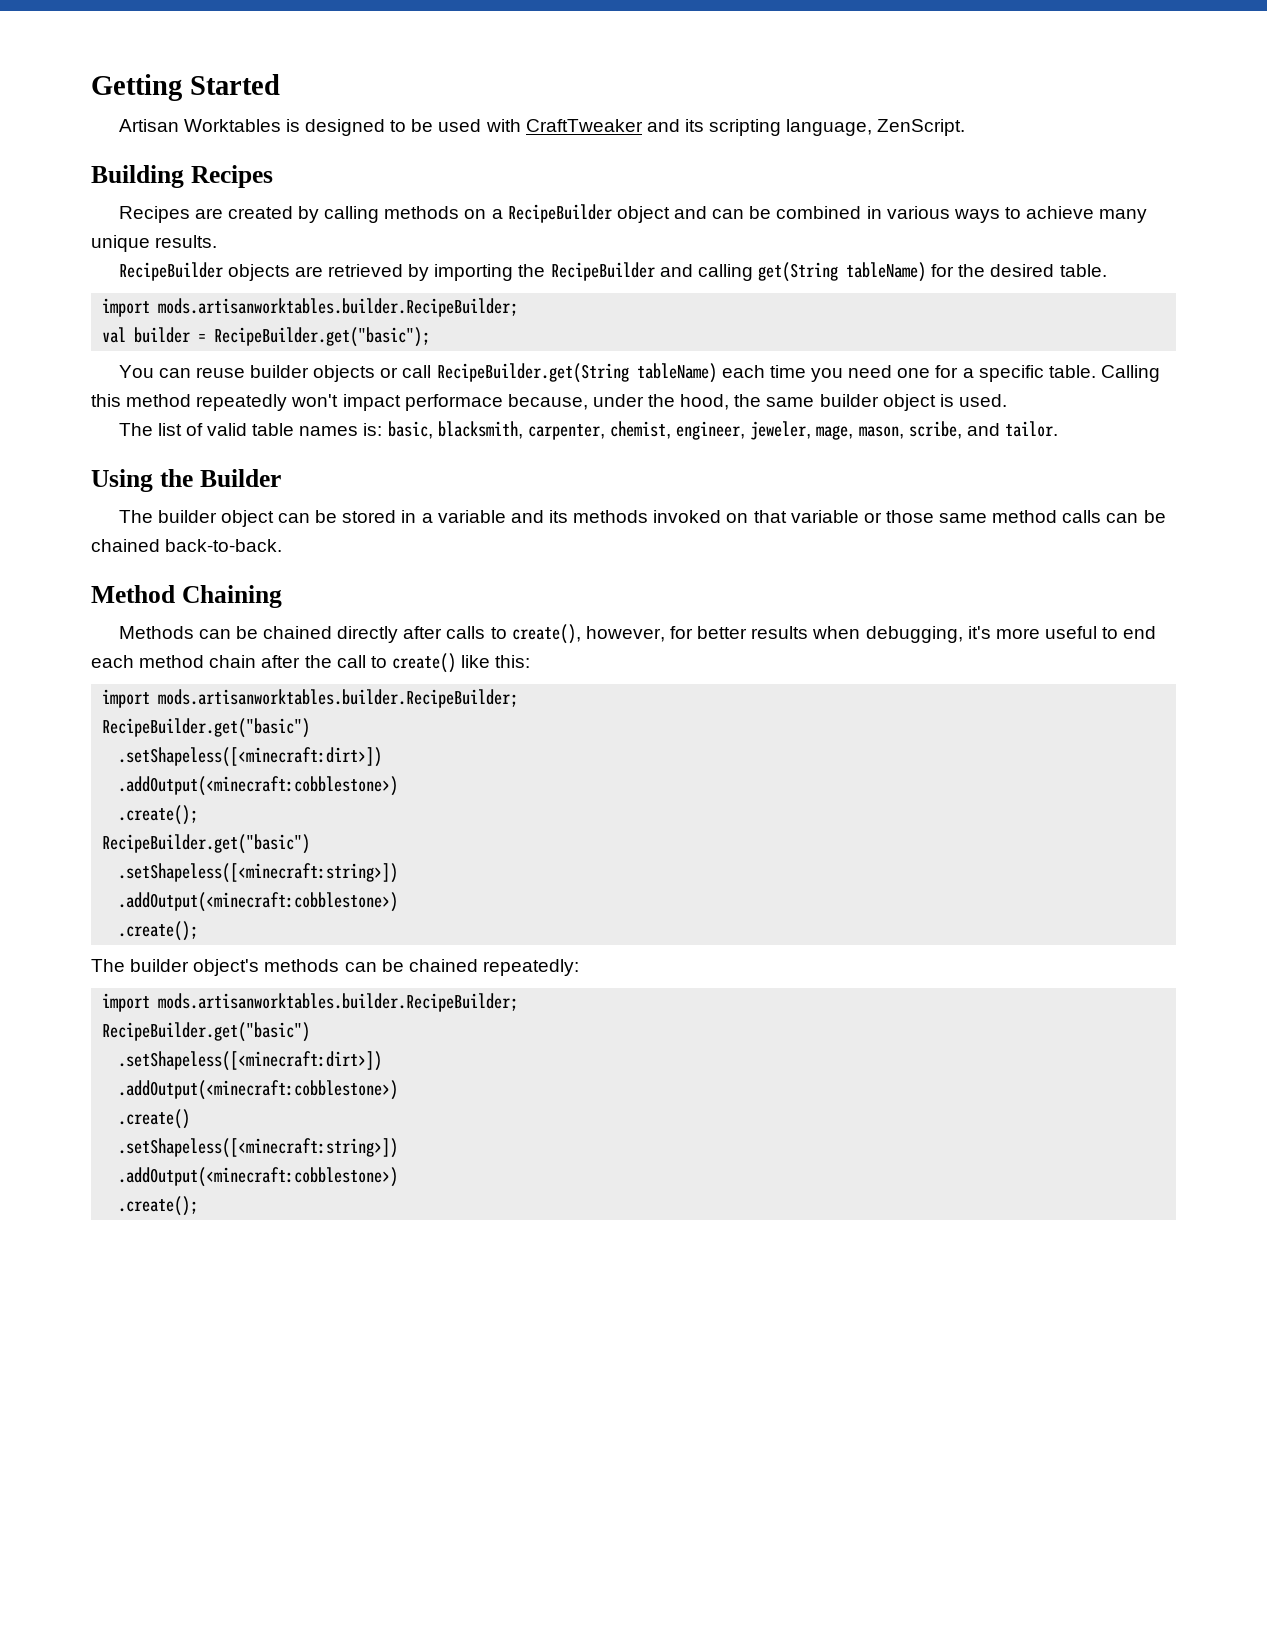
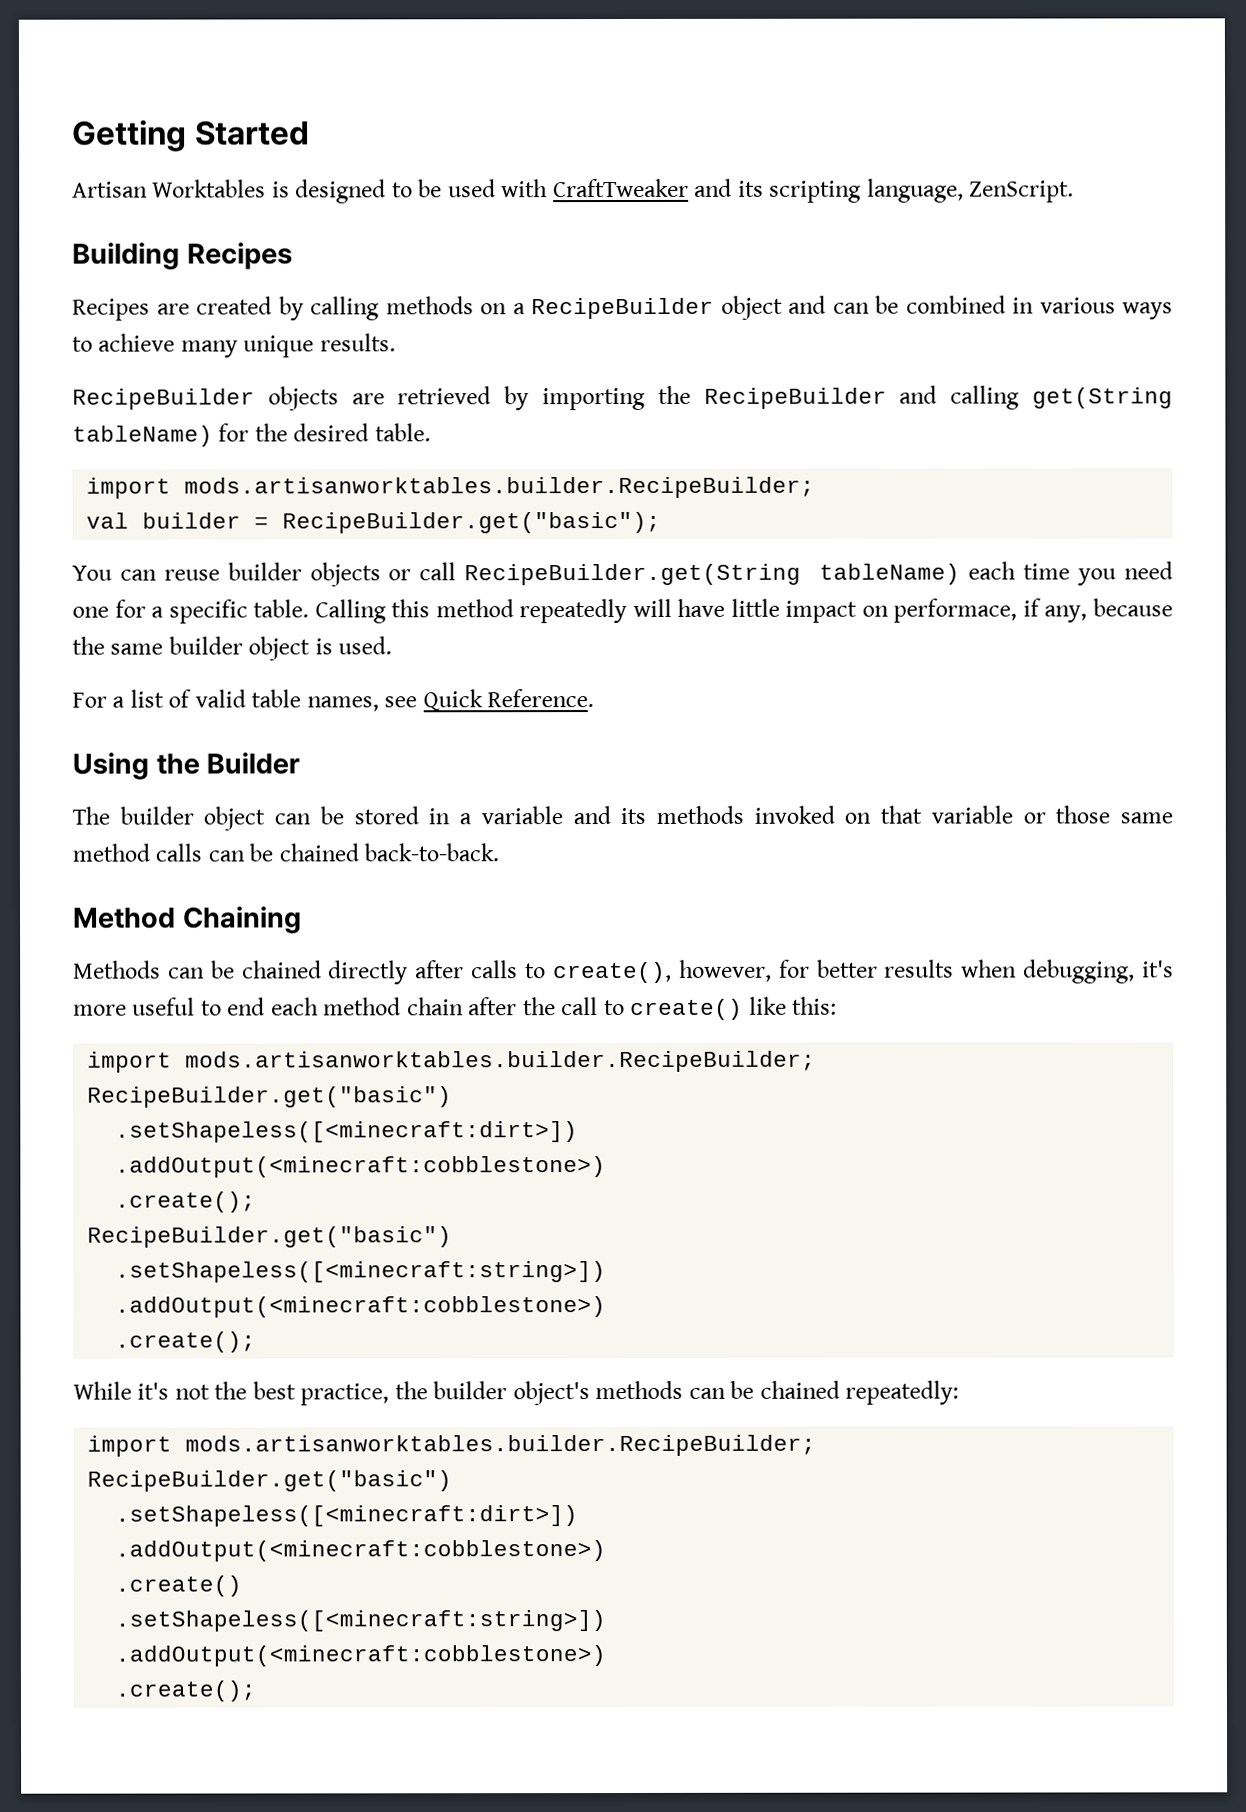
- Calling this method repeatedly won't impact performace because, under the hood, the same builder object is used.
+ Calling this method repeatedly will have little impact on performace, if any, because the same builder object is used.
- The list of valid table names is: basic, blacksmith, carpenter, chemist, engineer, jeweler, mage, mason, scribe, and tailor.
+ For a list of valid table names, see Quick Reference.
- The builder object's methods can be chained repeatedly:
+ While it's not the best practice, the builder object's methods can be chained repeatedly:

